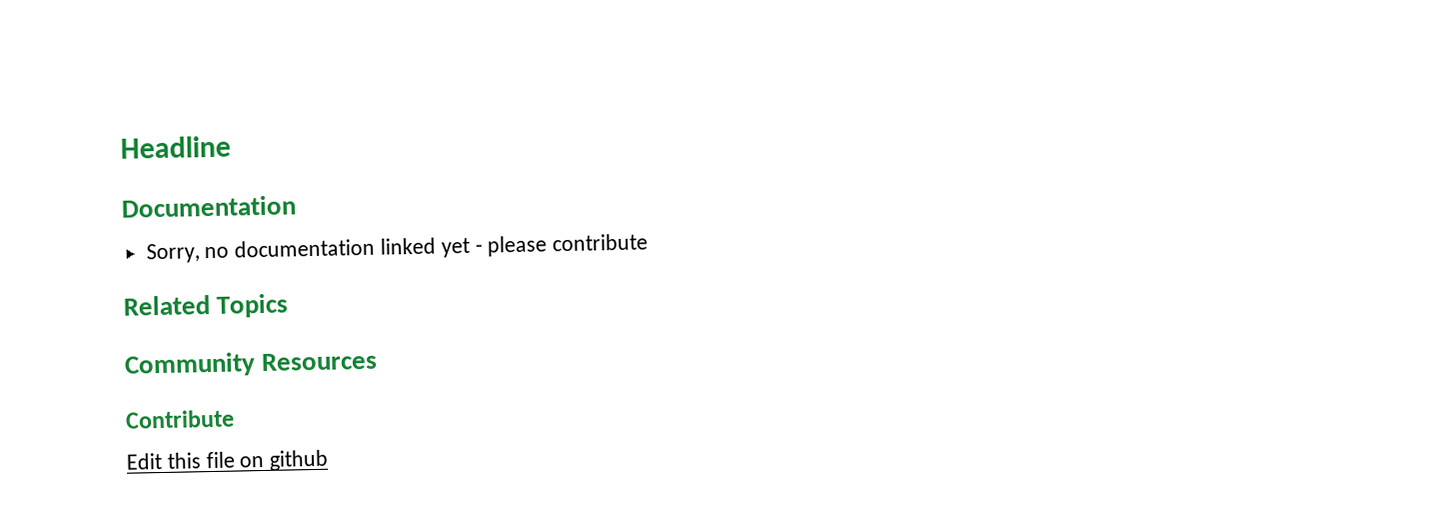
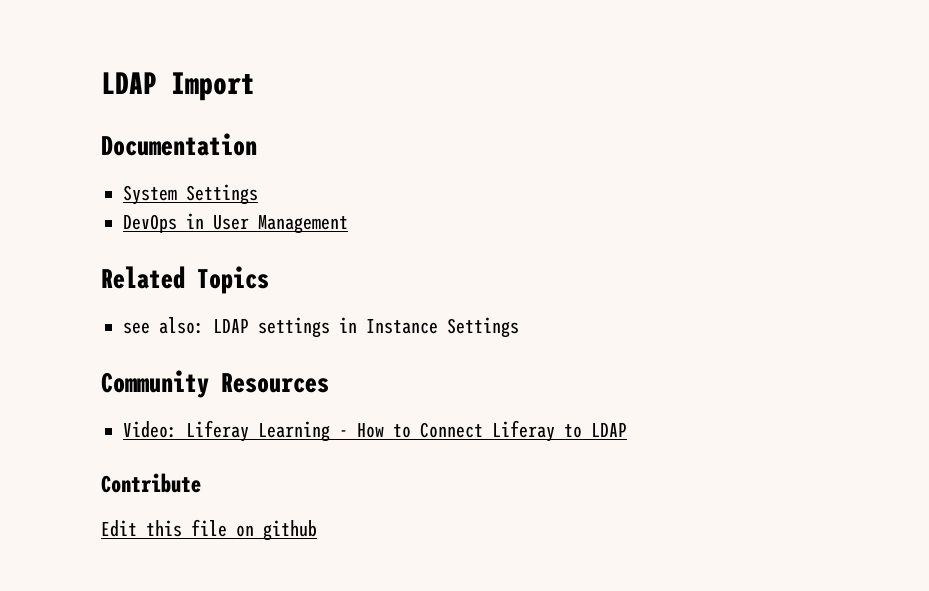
- Headline
+ LDAP Import
- Sorry, no documentation linked yet - please contribute
+ System Settings
+ DevOps in User Management
  Related Topics
+ see also: LDAP settings in Instance Settings
  Community Resources
+ Video: Liferay Learning - How to Connect Liferay to LDAP

